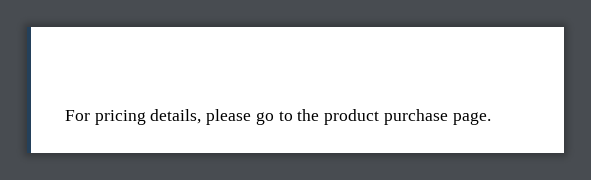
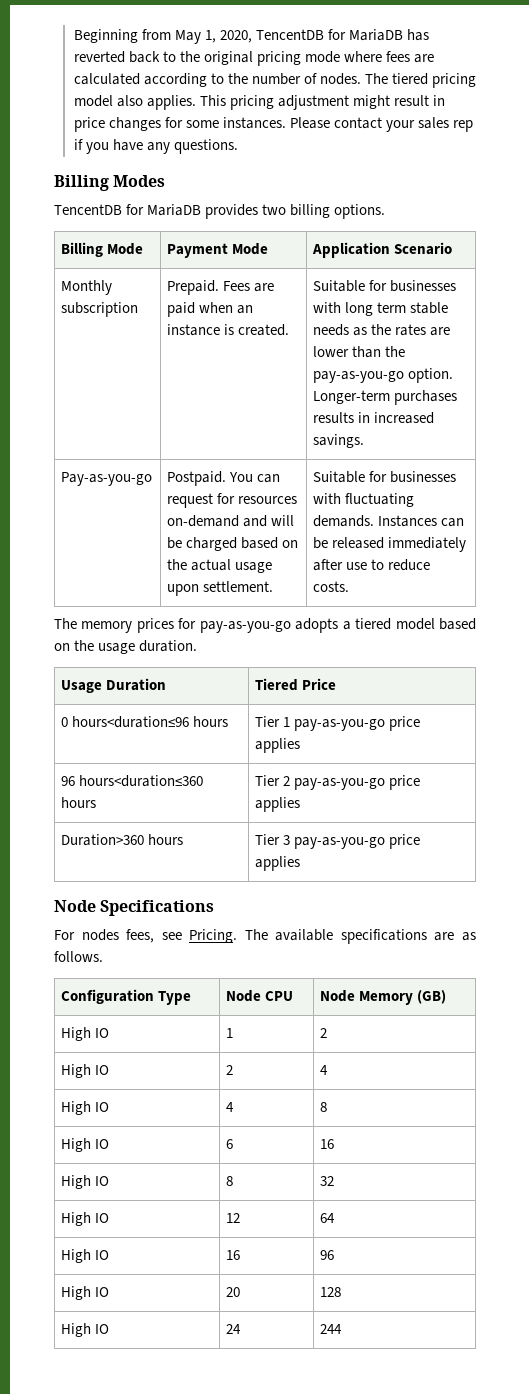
- For pricing details, please go to the product purchase page.
+ Beginning from May 1, 2020, TencentDB for MariaDB has reverted back to the original pricing mode where fees are calculated according to the number of nodes. The tiered pricing model also applies. This pricing adjustment might result in price changes for some instances. Please contact your sales rep if you have any questions.
+ Billing Modes
+ TencentDB for MariaDB provides two billing options.
+ Billing Mode | Payment Mode | Application Scenario
+ Monthly subscription | Prepaid. Fees are paid when an instance is created. | Suitable for businesses with long term stable needs as the rates are lower than the pay-as-you-go option. Longer-term purchases results in increased savings.
+ Pay-as-you-go | Postpaid. You can request for resources on-demand and will be charged based on the actual usage upon settlement. | Suitable for businesses with fluctuating demands. Instances can be released immediately after use to reduce costs.
+ The memory prices for pay-as-you-go adopts a tiered model based on the usage duration.
+ Usage Duration | Tiered Price
+ 0 hours<duration≤96 hours | Tier 1 pay-as-you-go price applies
+ 96 hours<duration≤360 hours | Tier 2 pay-as-you-go price applies
+ Duration>360 hours | Tier 3 pay-as-you-go price applies
+ Node Specifications
+ For nodes fees, see Pricing. The available specifications are as follows.
+ Configuration Type | Node CPU | Node Memory (GB)
+ High IO | 1 | 2
+ High IO | 2 | 4
+ High IO | 4 | 8
+ High IO | 6 | 16
+ High IO | 8 | 32
+ High IO | 12 | 64
+ High IO | 16 | 96
+ High IO | 20 | 128
+ High IO | 24 | 244

